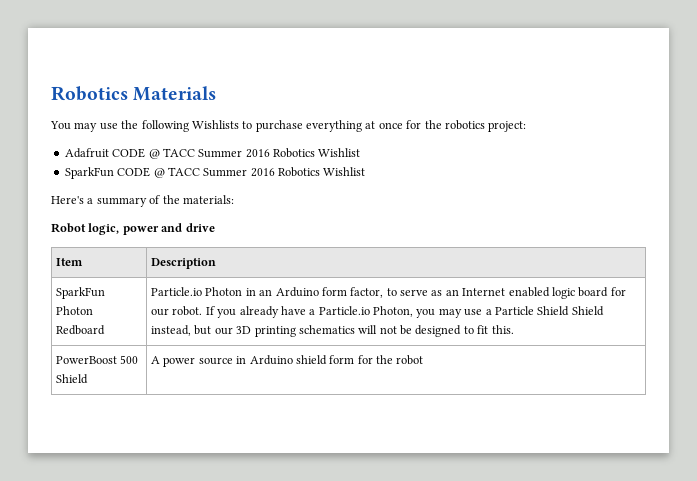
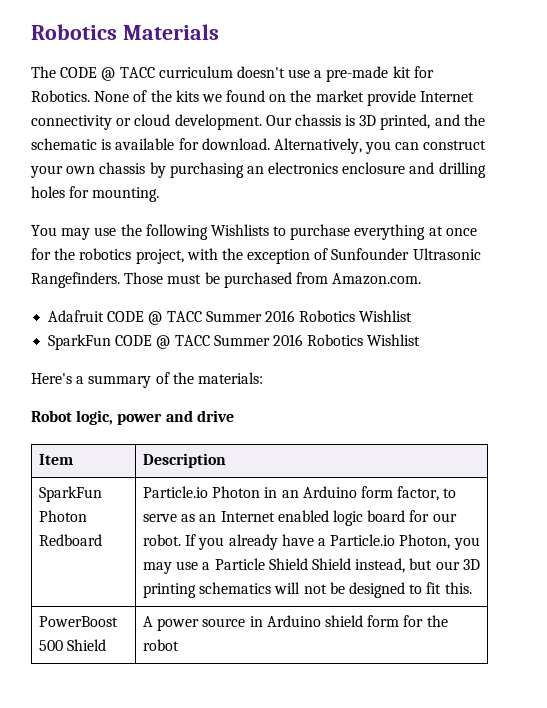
+ The CODE @ TACC curriculum doesn't use a pre-made kit for Robotics. None of the kits we found on the market provide Internet connectivity or cloud development. Our chassis is 3D printed, and the schematic is available for download. Alternatively, you can construct your own chassis by purchasing an electronics enclosure and drilling holes for mounting.
- You may use the following Wishlists to purchase everything at once for the robotics project:
+ You may use the following Wishlists to purchase everything at once for the robotics project, with the exception of Sunfounder Ultrasonic Rangefinders. Those must be purchased from Amazon.com.

